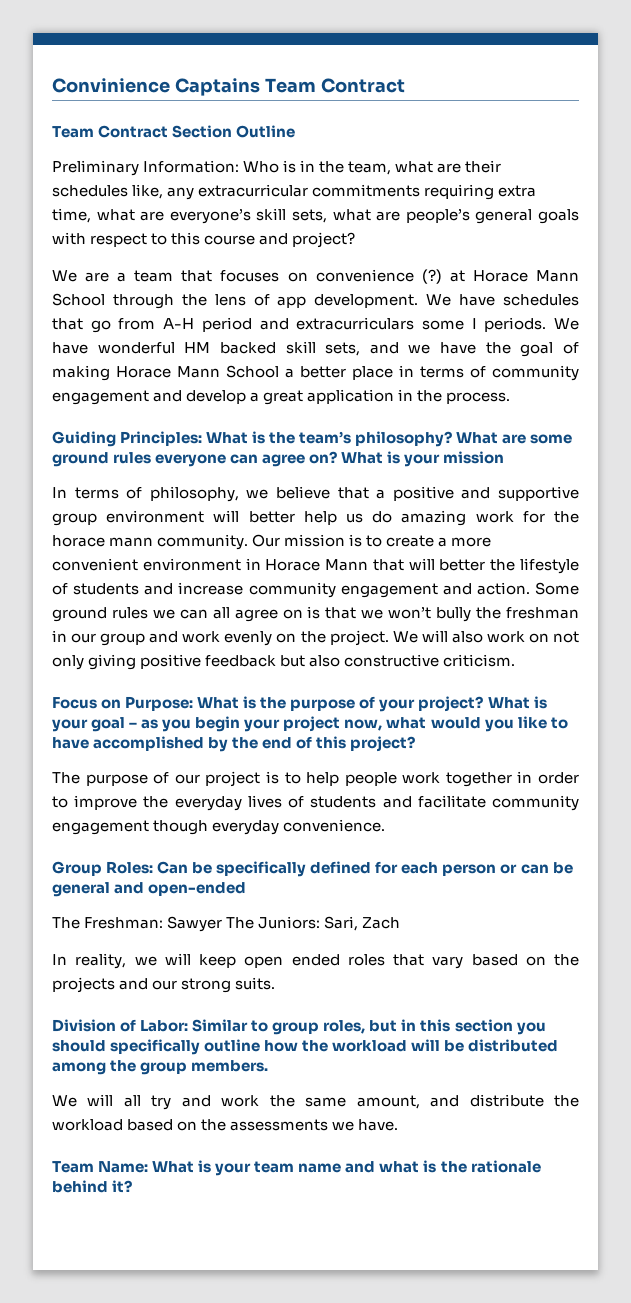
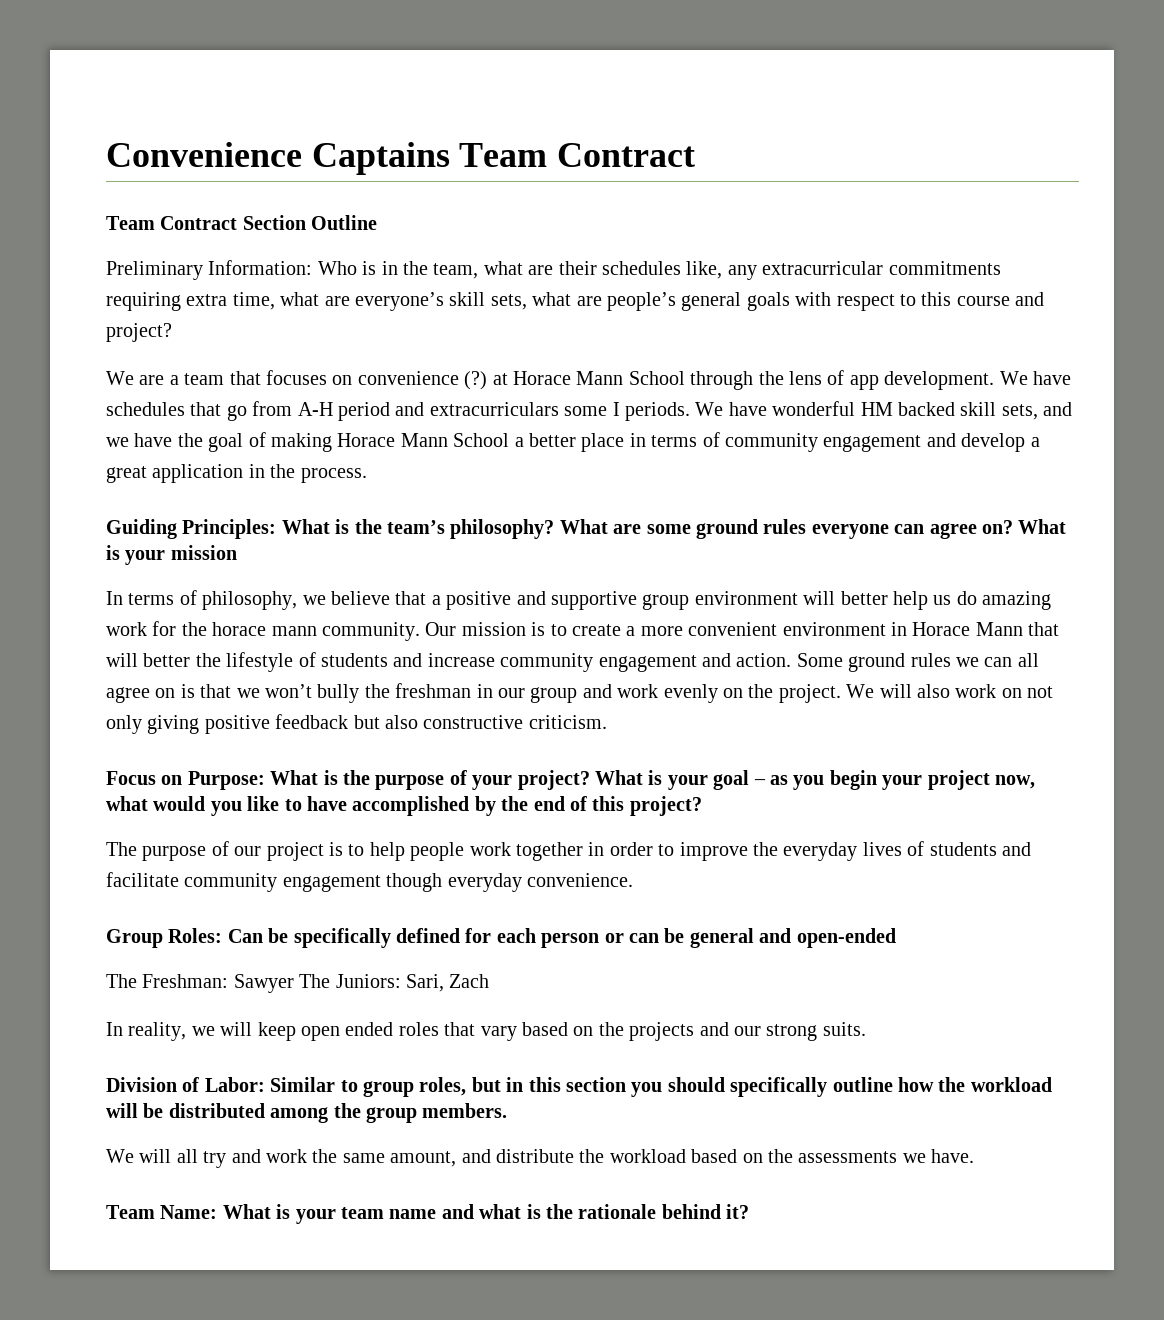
- Convinience Captains Team Contract
+ Convenience Captains Team Contract

